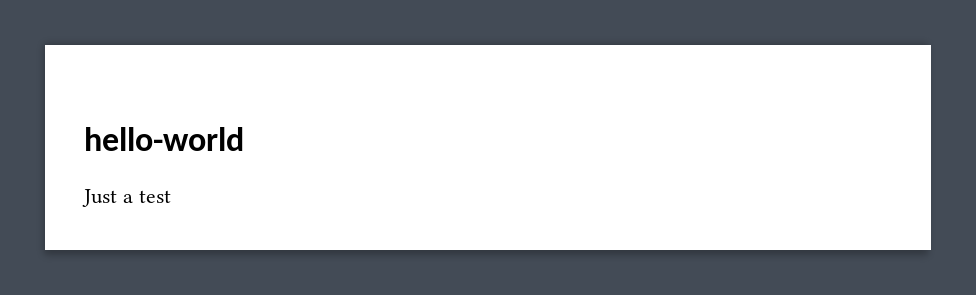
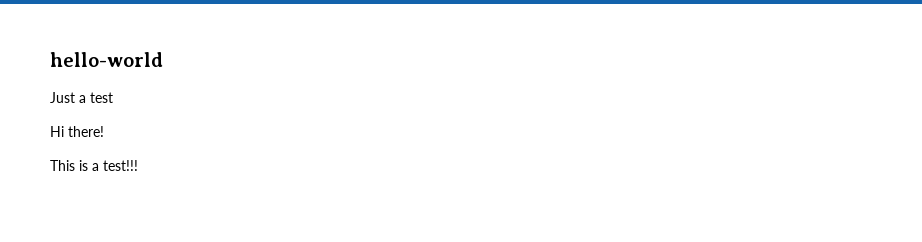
+ Hi there!
+ This is a test!!!

